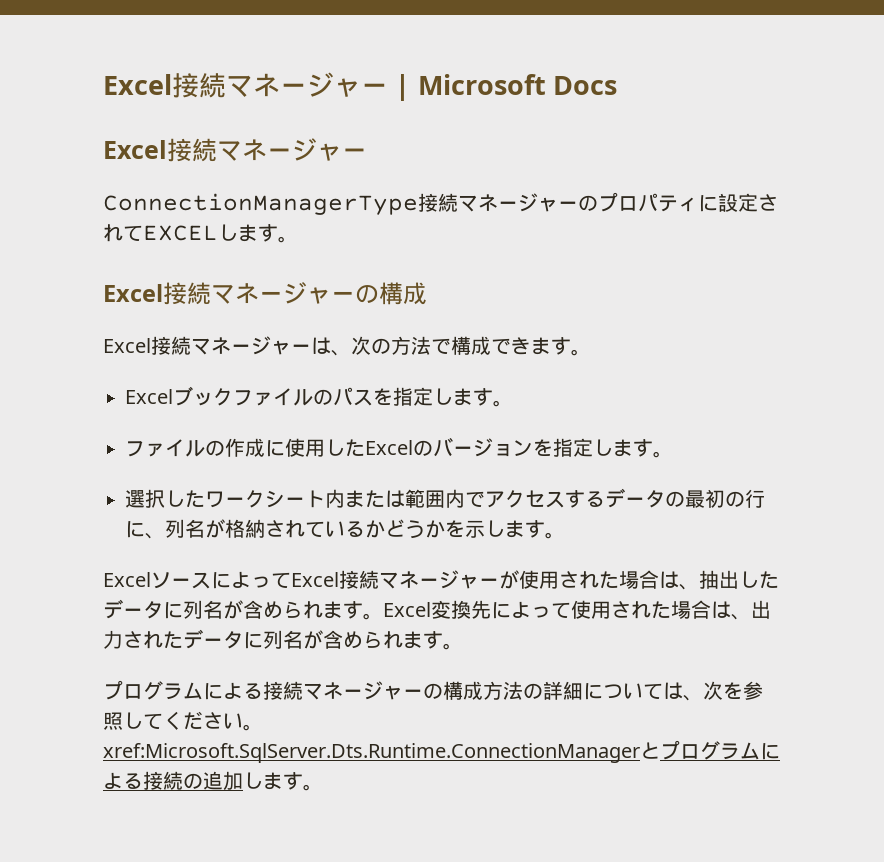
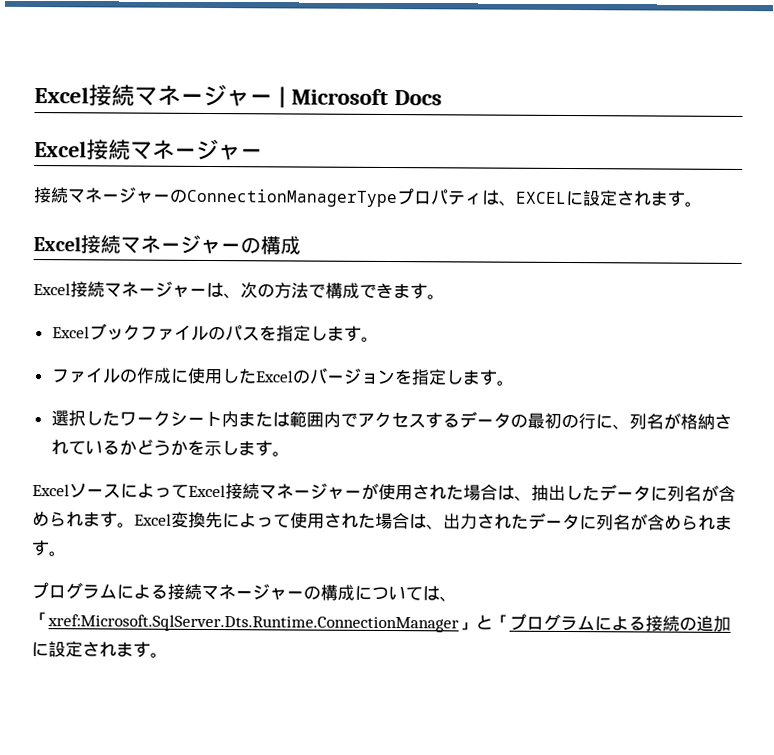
- ConnectionManagerType接続マネージャーのプロパティに設定されてEXCELします。
+ 接続マネージャーのConnectionManagerTypeプロパティは、EXCELに設定されます。
- プログラムによる接続マネージャーの構成方法の詳細については、次を参照してください。xref:Microsoft.SqlServer.Dts.Runtime.ConnectionManagerとプログラムによる接続の追加します。
+ プログラムによる接続マネージャーの構成については、「xref:Microsoft.SqlServer.Dts.Runtime.ConnectionManager」と「プログラムによる接続の追加に設定されます。

